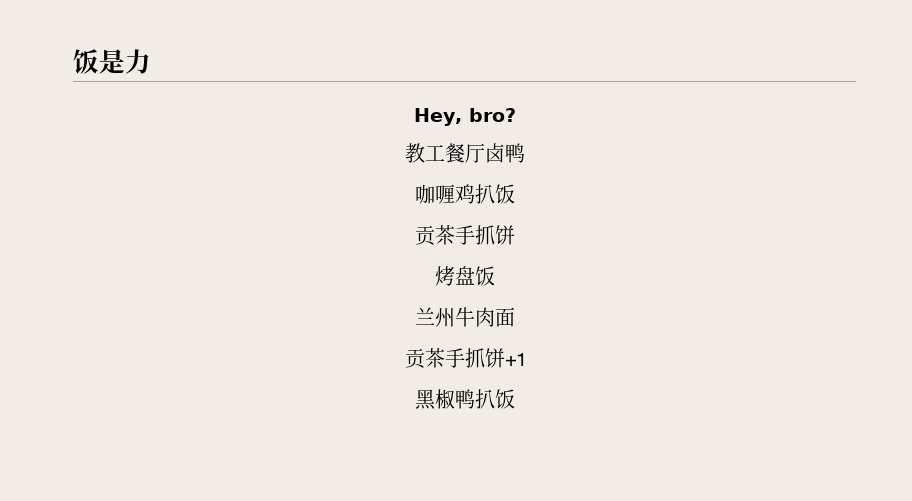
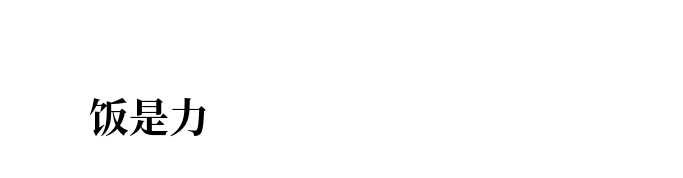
- Hey, bro?
- 教工餐厅卤鸭
- 咖喱鸡扒饭
- 贡茶手抓饼
- 烤盘饭
- 兰州牛肉面
- 贡茶手抓饼+1
- 黑椒鸭扒饭

